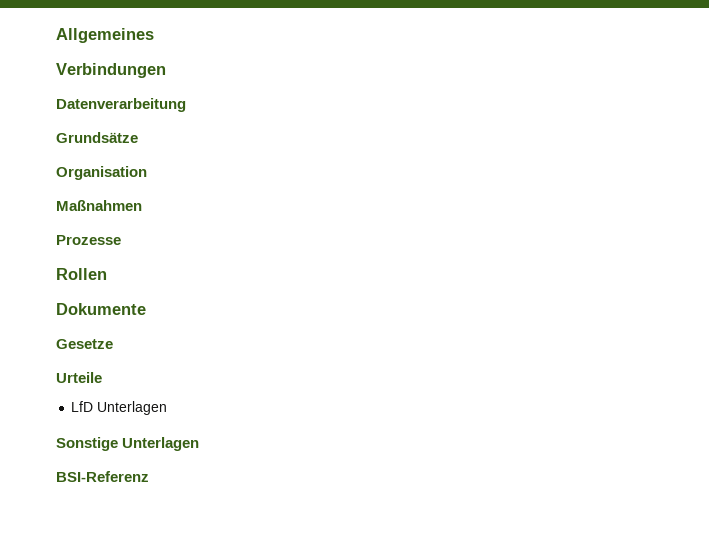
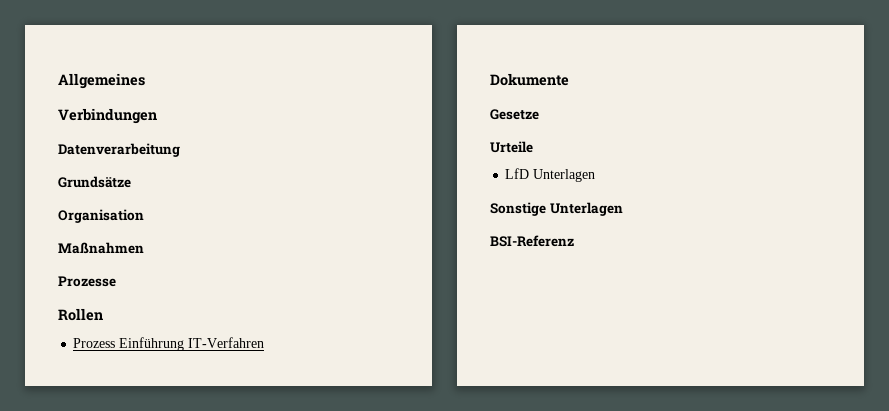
+ Prozess Einführung IT-Verfahren

